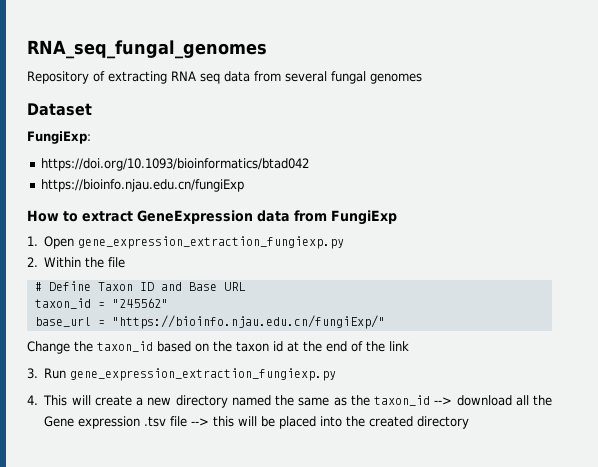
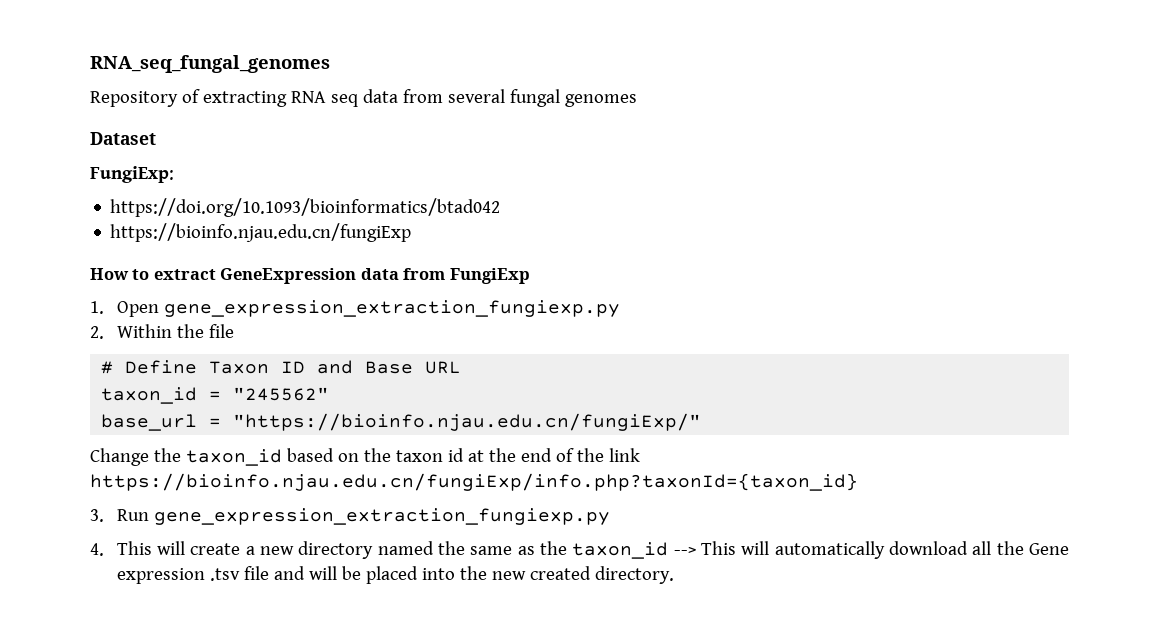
- Change the taxon_id based on the taxon id at the end of the link
+ Change the taxon_id based on the taxon id at the end of the link https://bioinfo.njau.edu.cn/fungiExp/info.php?taxonId={taxon_id}
- 4. This will create a new directory named the same as the taxon_id --> download all the Gene expression .tsv file --> this will be placed into the created directory
+ 4. This will create a new directory named the same as the taxon_id --> This will automatically download all the Gene expression .tsv file and will be placed into the new created directory.

